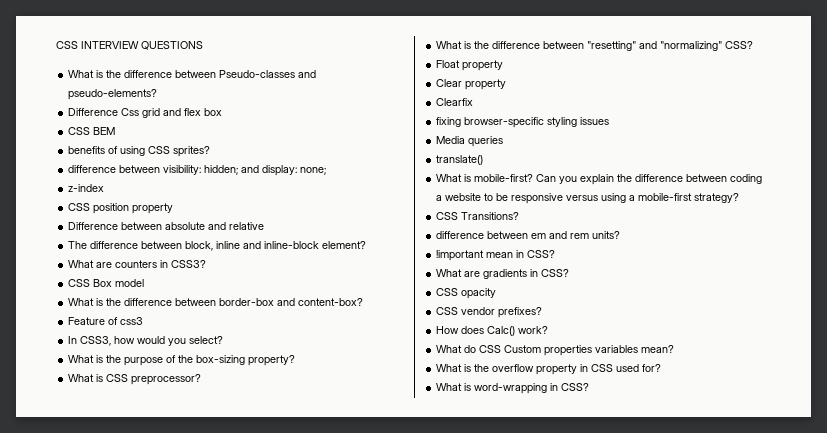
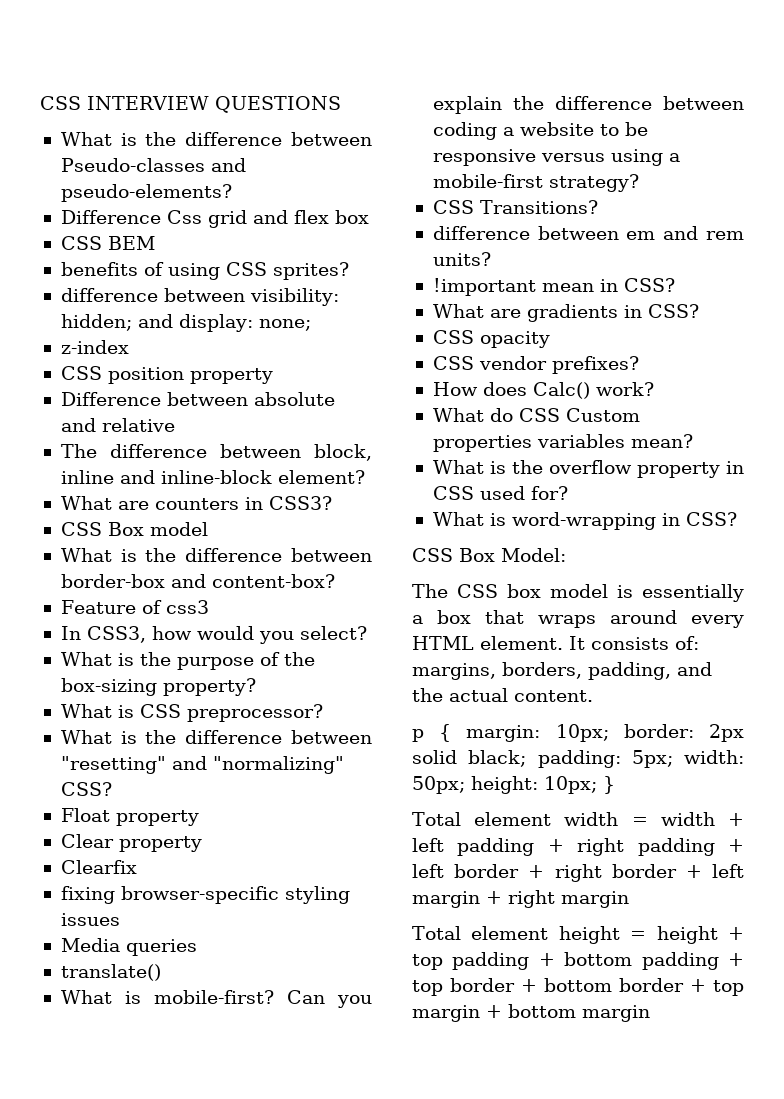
+ CSS Box Model:
+ The CSS box model is essentially a box that wraps around every HTML element. It consists of: margins, borders, padding, and the actual content.
+ p { margin: 10px; border: 2px solid black; padding: 5px; width: 50px; height: 10px; }
+ Total element width = width + left padding + right padding + left border + right border + left margin + right margin
+ Total element height = height + top padding + bottom padding + top border + bottom border + top margin + bottom margin

